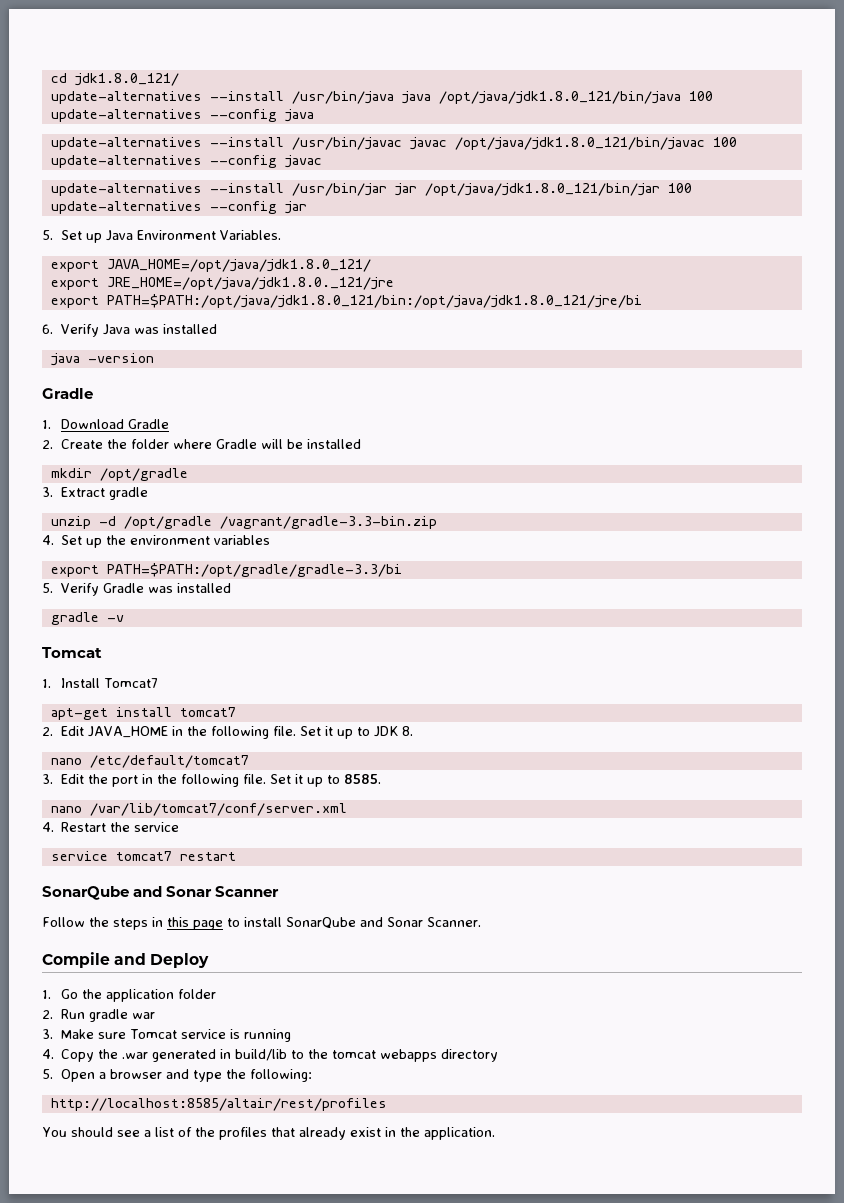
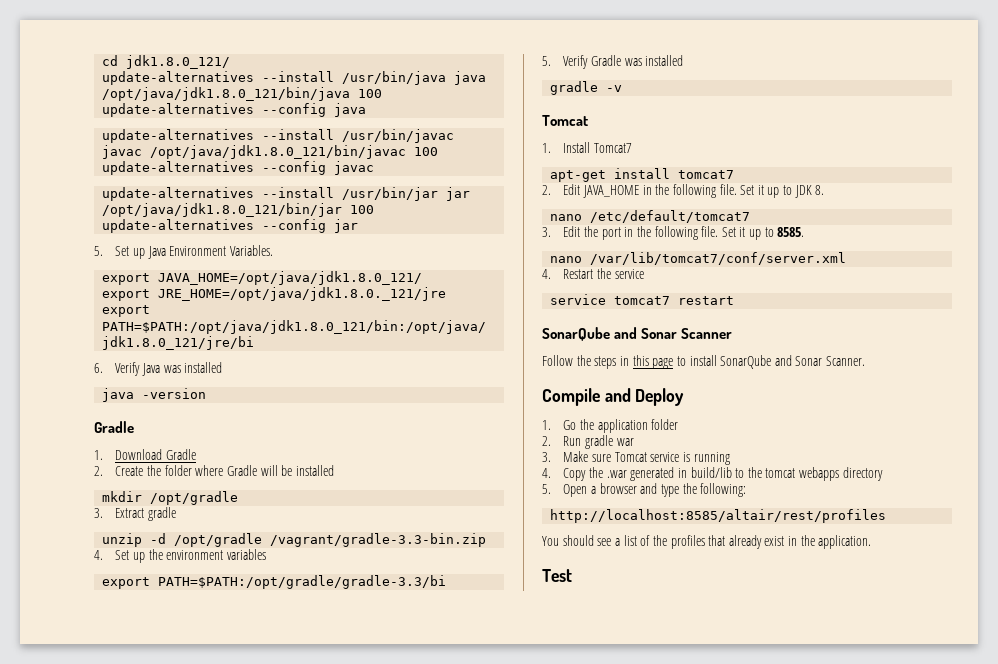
+ Test

